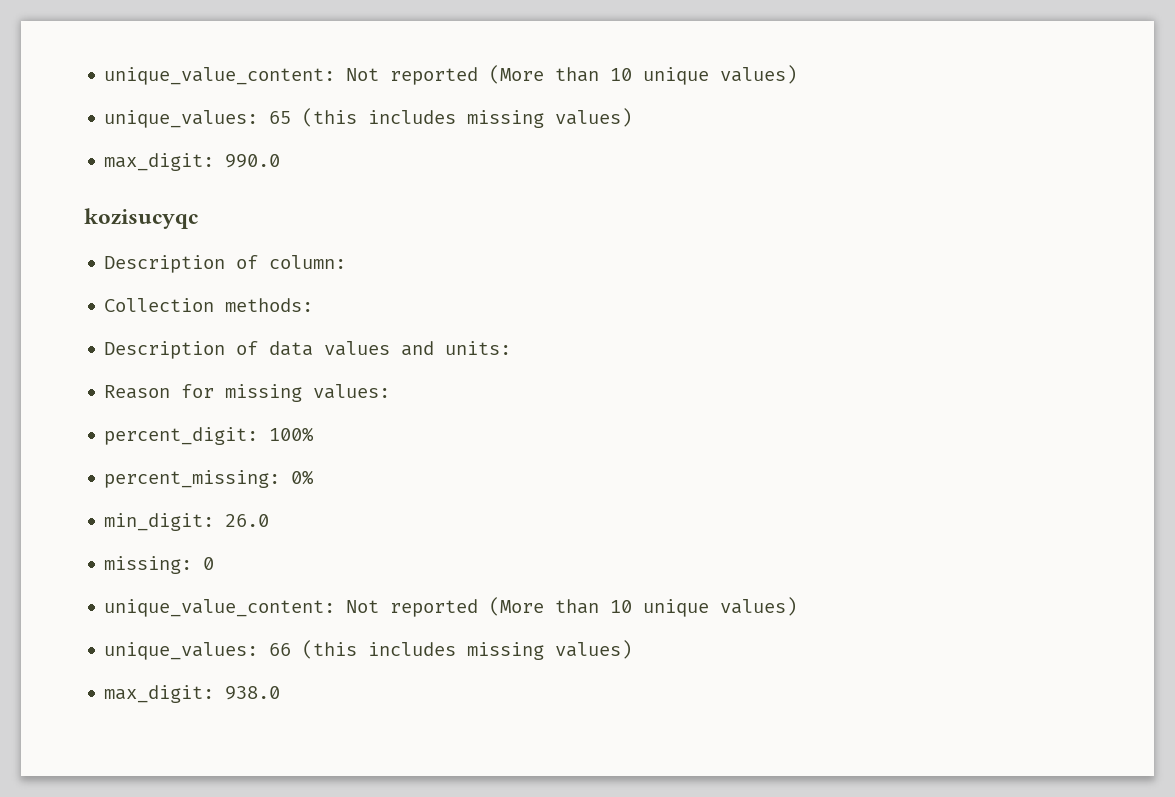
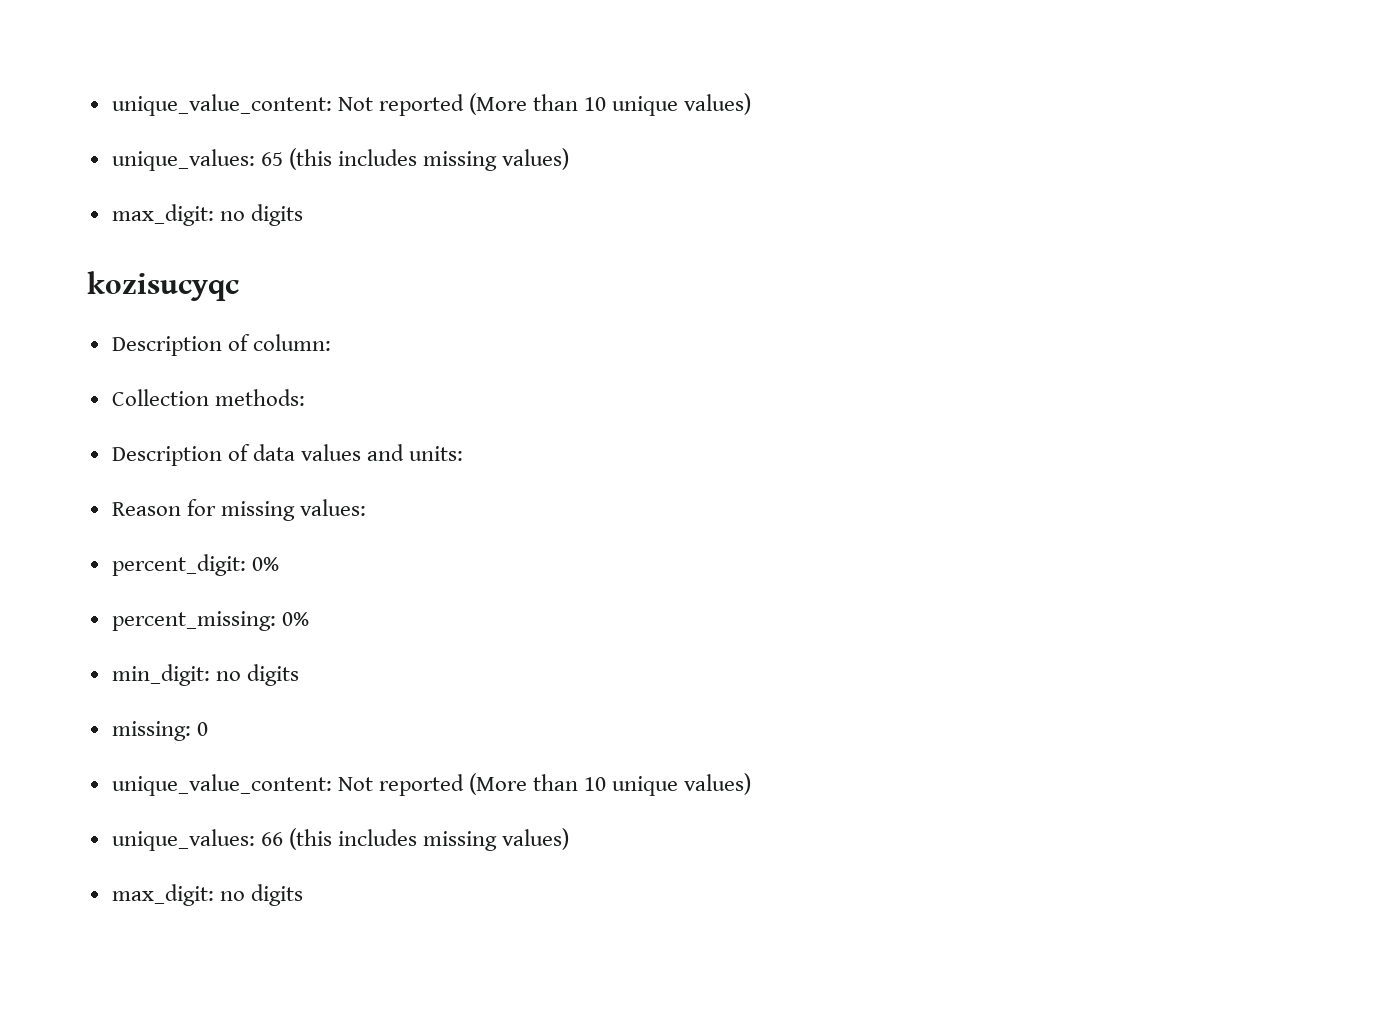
  unique_values: 65 (this includes missing values)
- max_digit: 990.0
+ max_digit: no digits
- percent_digit: 100%
+ percent_digit: 0%
- min_digit: 26.0
+ min_digit: no digits
  unique_values: 66 (this includes missing values)
- max_digit: 938.0
+ max_digit: no digits

